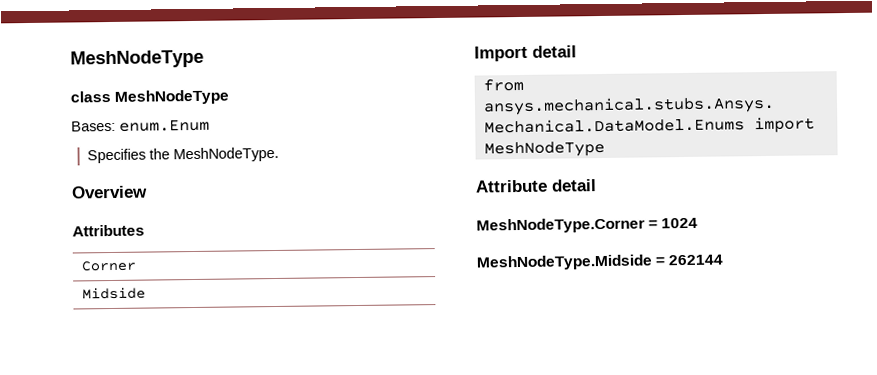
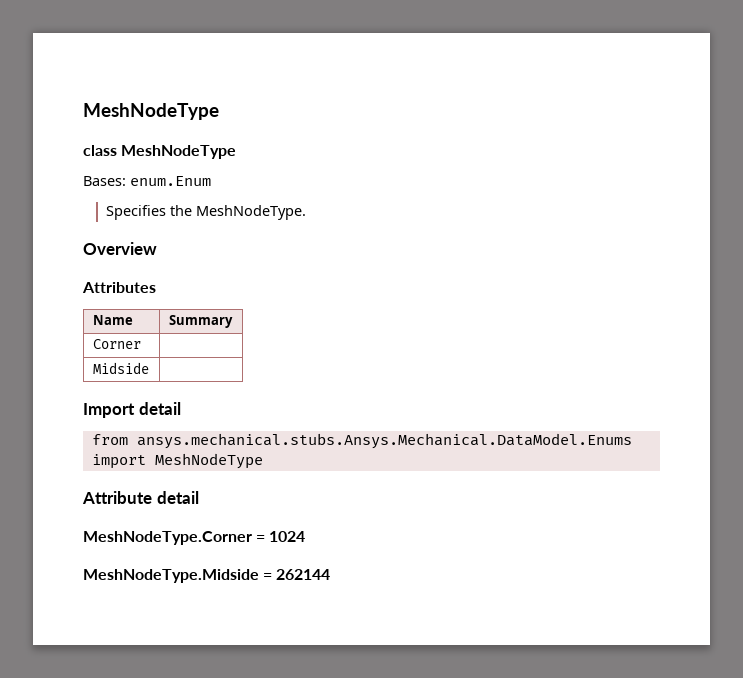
+ Name | Summary

